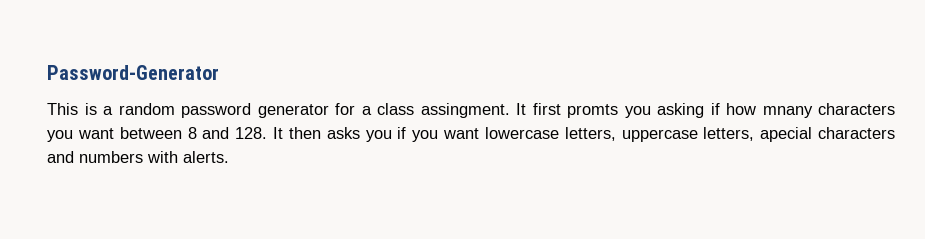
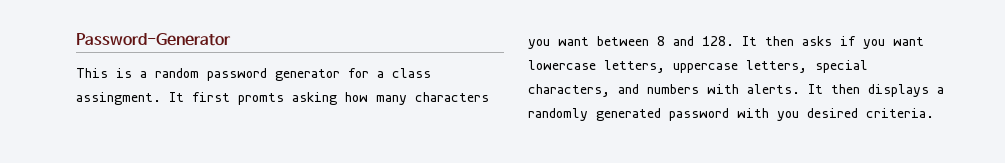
- It first promts you asking if how mnany characters you want between 8 and 128. It then asks you if you want lowercase letters, uppercase letters, apecial characters and numbers with alerts.
+ It first promts asking how many characters you want between 8 and 128. It then asks if you want lowercase letters, uppercase letters, special characters, and numbers with alerts.
+ It then displays a randomly generated password with you desired criteria.

